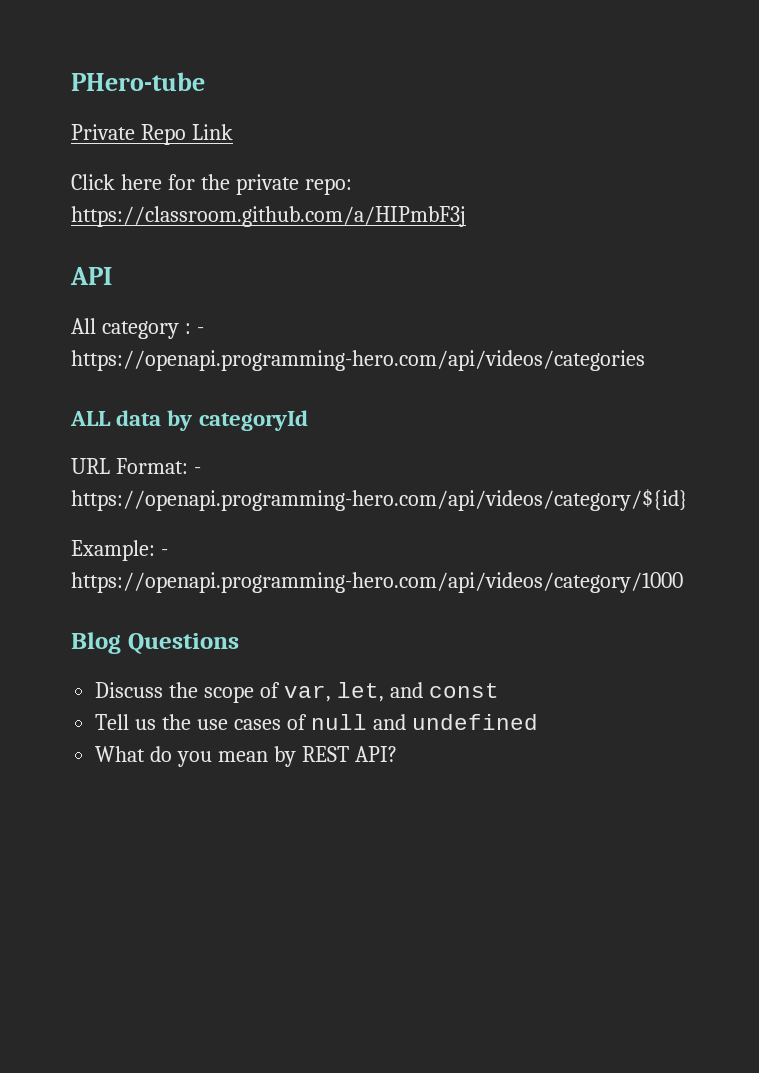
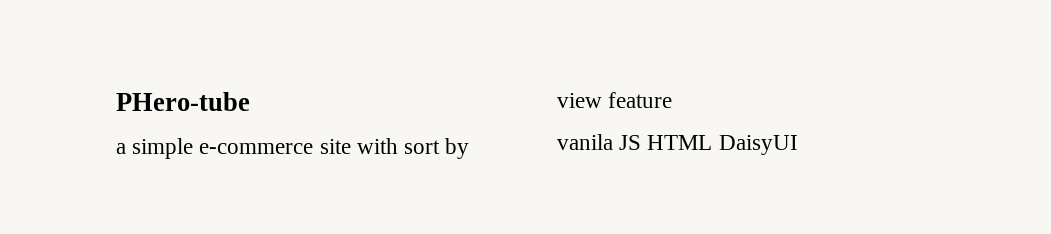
- Private Repo Link
- Click here for the private repo: https://classroom.github.com/a/HIPmbF3j
- API
- All category : - https://openapi.programming-hero.com/api/videos/categories
- ALL data by categoryId
- URL Format: - https://openapi.programming-hero.com/api/videos/category/${id}
- Example: - https://openapi.programming-hero.com/api/videos/category/1000
- Blog Questions
- Discuss the scope of var, let, and const
- Tell us the use cases of null and undefined
- What do you mean by REST API?
+ a simple e-commerce site with sort by view feature
+ vanila JS HTML DaisyUI

